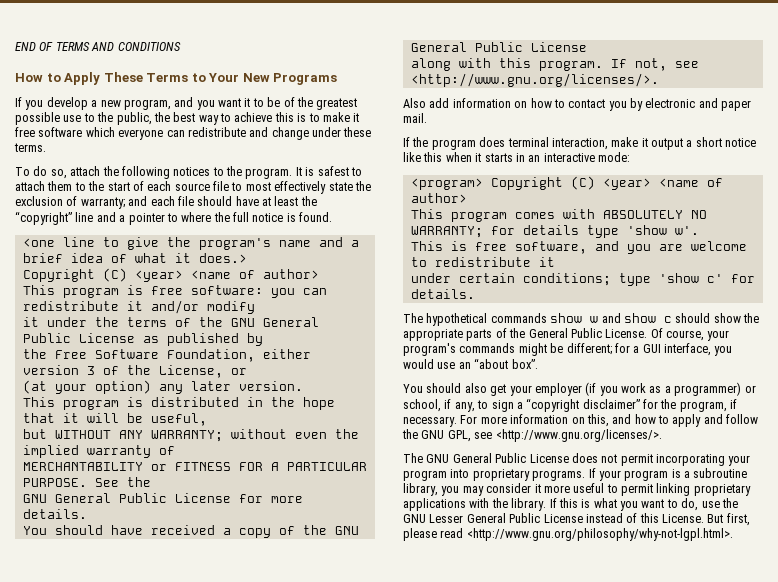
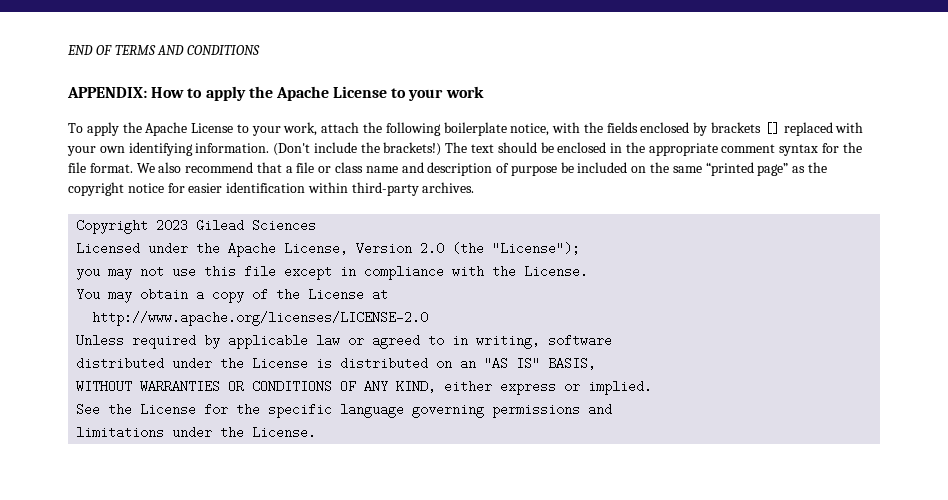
- How to Apply These Terms to Your New Programs
- If you develop a new program, and you want it to be of the greatest possible use to the public, the best way to achieve this is to make it free software which everyone can redistribute and change under these terms.
- To do so, attach the following notices to the program. It is safest to attach them to the start of each source file to most effectively state the exclusion of warranty; and each file should have at least the “copyright” line and a pointer to where the full notice is found.
- <one line to give the program's name and a brief idea of what it does.>
- Copyright (C) <year> <name of author>
- This program is free software: you can redistribute it and/or modify
- it under the terms of the GNU General Public License as published by
- the Free Software Foundation, either version 3 of the License, or
- (at your option) any later version.
- This program is distributed in the hope that it will be useful,
- but WITHOUT ANY WARRANTY; without even the implied warranty of
- MERCHANTABILITY or FITNESS FOR A PARTICULAR PURPOSE. See the
- GNU General Public License for more details.
- You should have received a copy of the GNU General Public License
- along with this program. If not, see <http://www.gnu.org/licenses/>.
- Also add information on how to contact you by electronic and paper mail.
- If the program does terminal interaction, make it output a short notice like this when it starts in an interactive mode:
- <program> Copyright (C) <year> <name of author>
- This program comes with ABSOLUTELY NO WARRANTY; for details type 'show w'.
- This is free software, and you are welcome to redistribute it
- under certain conditions; type 'show c' for details.
- The hypothetical commands show w and show c should show the appropriate parts of the General Public License. Of course, your program's commands might be different; for a GUI interface, you would use an “about box”.
- You should also get your employer (if you work as a programmer) or school, if any, to sign a “copyright disclaimer” for the program, if necessary. For more information on this, and how to apply and follow the GNU GPL, see <http://www.gnu.org/licenses/>.
- The GNU General Public License does not permit incorporating your program into proprietary programs. If your program is a subroutine library, you may consider it more useful to permit linking proprietary applications with the library. If this is what you want to do, use the GNU Lesser General Public License instead of this License. But first, please read <http://www.gnu.org/philosophy/why-not-lgpl.html>.
+ APPENDIX: How to apply the Apache License to your work
+ To apply the Apache License to your work, attach the following boilerplate notice, with the fields enclosed by brackets [] replaced with your own identifying information. (Don't include the brackets!) The text should be enclosed in the appropriate comment syntax for the file format. We also recommend that a file or class name and description of purpose be included on the same “printed page” as the copyright notice for easier identification within third-party archives.
+ Copyright 2023 Gilead Sciences
+ Licensed under the Apache License, Version 2.0 (the "License");
+ you may not use this file except in compliance with the License.
+ You may obtain a copy of the License at
+ http://www.apache.org/licenses/LICENSE-2.0
+ Unless required by applicable law or agreed to in writing, software
+ distributed under the License is distributed on an "AS IS" BASIS,
+ WITHOUT WARRANTIES OR CONDITIONS OF ANY KIND, either express or implied.
+ See the License for the specific language governing permissions and
+ limitations under the License.

